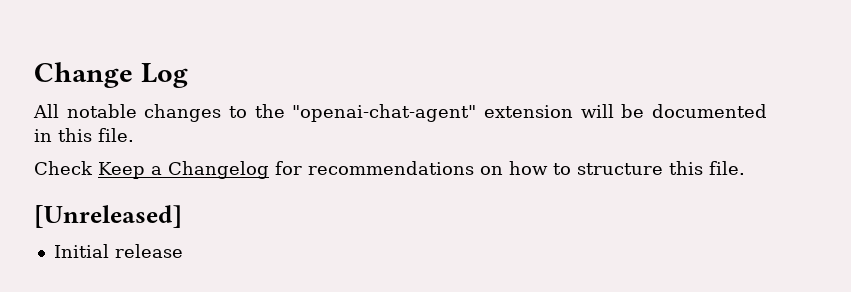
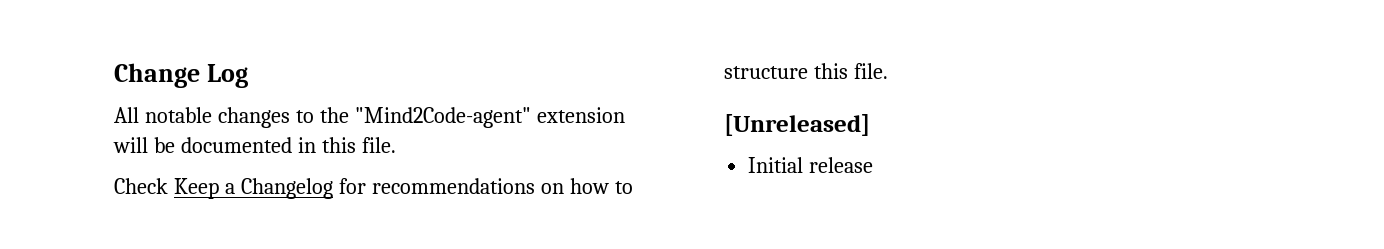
- All notable changes to the "openai-chat-agent" extension will be documented in this file.
+ All notable changes to the "Mind2Code-agent" extension will be documented in this file.

